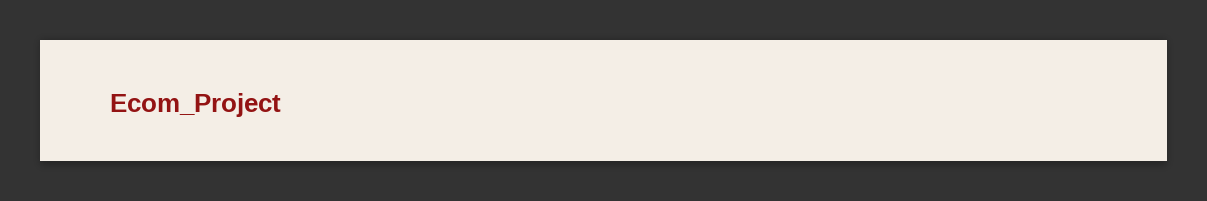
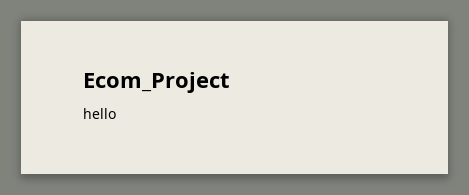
+ hello

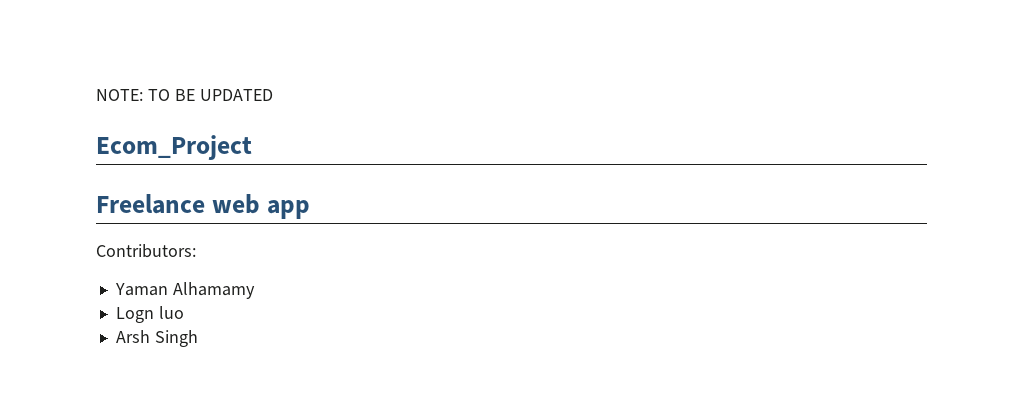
+ NOTE: TO BE UPDATED
  Ecom_Project
- hello
+ Freelance web app
+ Contributors:
+ Yaman Alhamamy
+ Logn luo
+ Arsh Singh

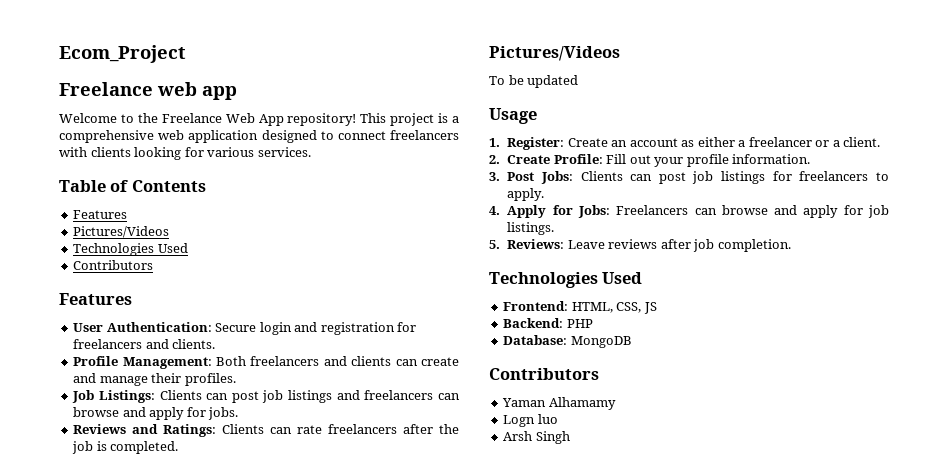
- NOTE: TO BE UPDATED
- Contributors:
+ Welcome to the Freelance Web App repository! This project is a comprehensive web application designed to connect freelancers with clients looking for various services.
+ Table of Contents
+ Features
+ Pictures/Videos
+ Technologies Used
+ Contributors
+ Features
+ User Authentication: Secure login and registration for freelancers and clients.
+ Profile Management: Both freelancers and clients can create and manage their profiles.
+ Job Listings: Clients can post job listings and freelancers can browse and apply for jobs.
+ Reviews and Ratings: Clients can rate freelancers after the job is completed.
+ Pictures/Videos
+ To be updated
+ Usage
+ 1. Register: Create an account as either a freelancer or a client.
+ 2. Create Profile: Fill out your profile information.
+ 3. Post Jobs: Clients can post job listings for freelancers to apply.
+ 4. Apply for Jobs: Freelancers can browse and apply for job listings.
+ 5. Reviews: Leave reviews after job completion.
+ Technologies Used
+ Frontend: HTML, CSS, JS
+ Backend: PHP
+ Database: MongoDB
+ Contributors

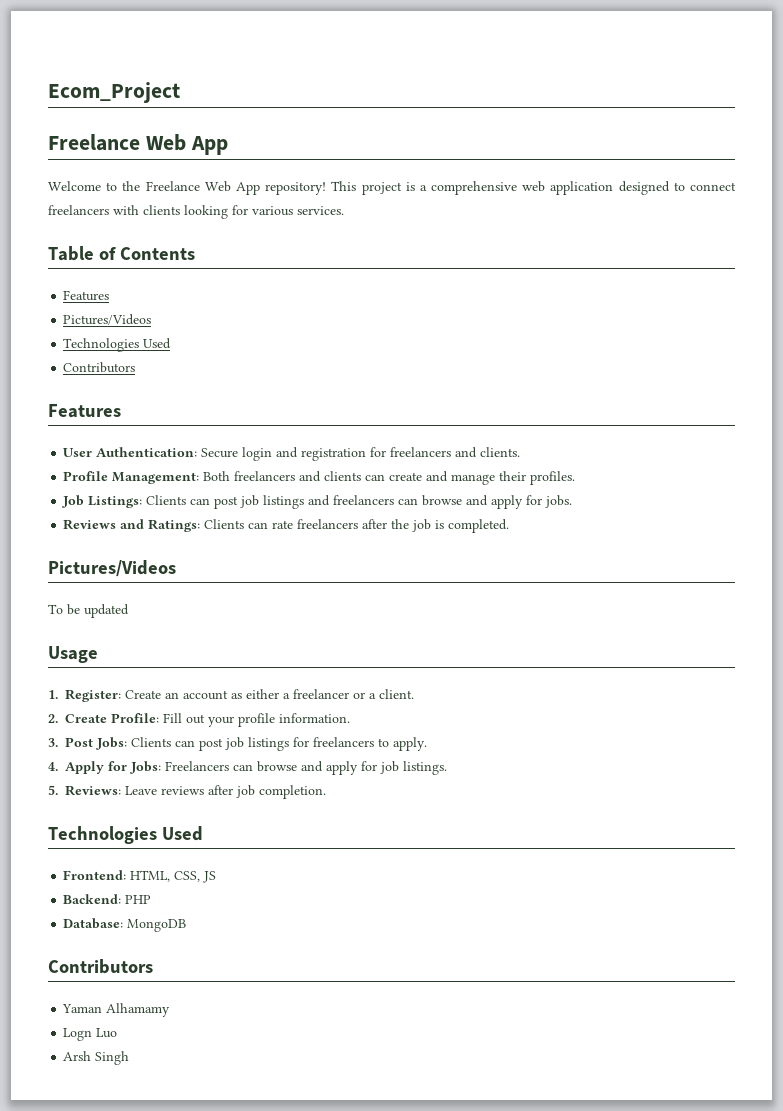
  Ecom_Project
- Freelance web app
+ Freelance Web App
- Logn luo
+ Logn Luo

